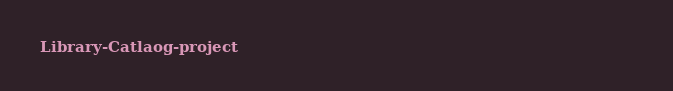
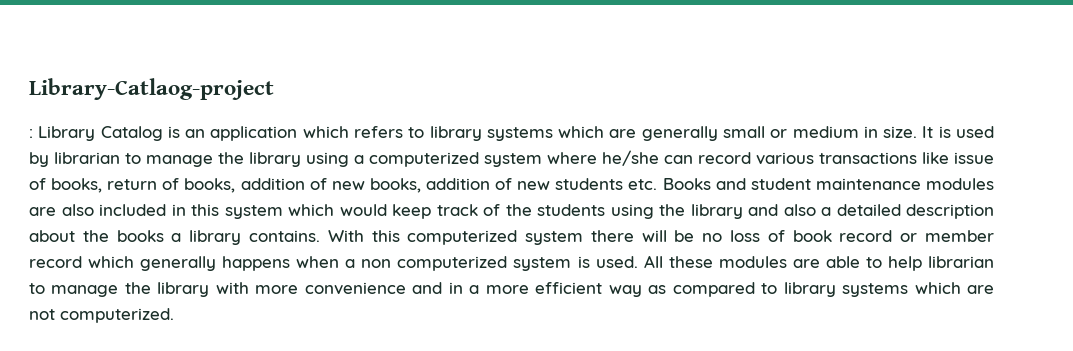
+ : Library Catalog is an application which refers to library systems which are generally small or medium in size. It is used by librarian to manage the library using a computerized system where he/she can record various transactions like issue of books, return of books, addition of new books, addition of new students etc. Books and student maintenance modules are also included in this system which would keep track of the students using the library and also a detailed description about the books a library contains. With this computerized system there will be no loss of book record or member record which generally happens when a non computerized system is used. All these modules are able to help librarian to manage the library with more convenience and in a more efficient way as compared to library systems which are not computerized.

